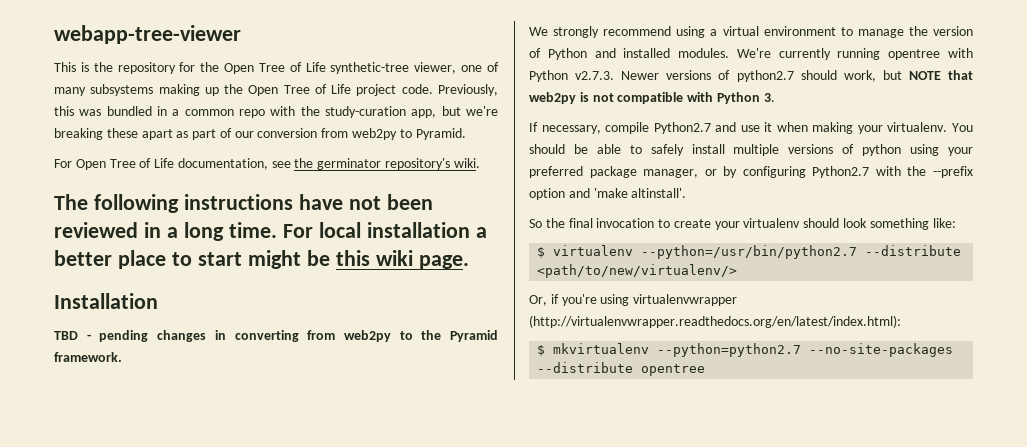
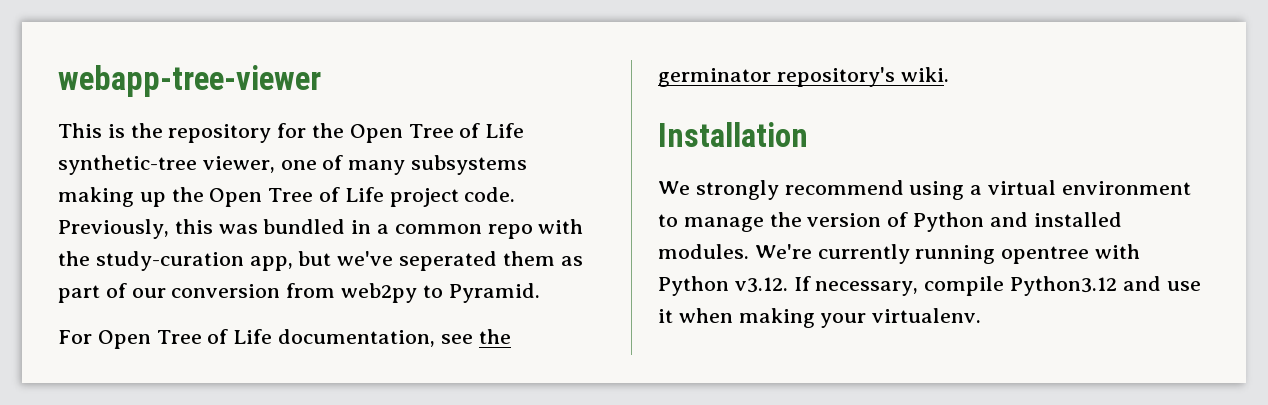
- Previously, this was bundled in a common repo with the study-curation app, but we're breaking these apart as part of our conversion from web2py to Pyramid.
+ Previously, this was bundled in a common repo with the study-curation app, but we've seperated them as part of our conversion from web2py to Pyramid.
- The following instructions have not been reviewed in a long time. For local installation a better place to start might be this wiki page.
  Installation
- TBD - pending changes in converting from web2py to the Pyramid framework.
- We're currently running opentree with Python v2.7.3. Newer versions of python2.7 should work, but NOTE that web2py is not compatible with Python 3.
- If necessary, compile Python2.7 and use it when making your virtualenv. You should be able to safely install multiple versions of python using your preferred package manager, or by configuring Python2.7 with the --prefix option and 'make altinstall'.
- So the final invocation to create your virtualenv should look something like:
- $ virtualenv --python=/usr/bin/python2.7 --distribute <path/to/new/virtualenv/>
- Or, if you're using virtualenvwrapper (http://virtualenvwrapper.readthedocs.org/en/latest/index.html):
- $ mkvirtualenv --python=python2.7 --no-site-packages --distribute opentree
+ We're currently running opentree with Python v3.12. If necessary, compile Python3.12 and use it when making your virtualenv.

